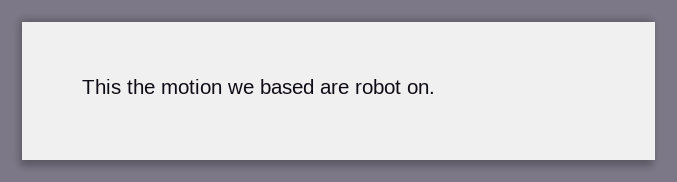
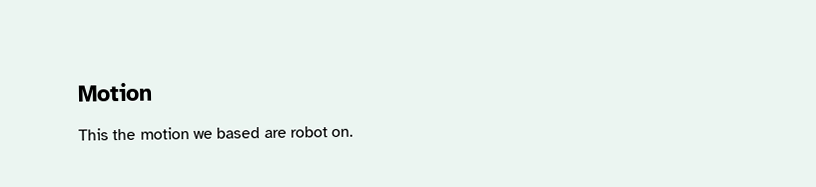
+ Motion

